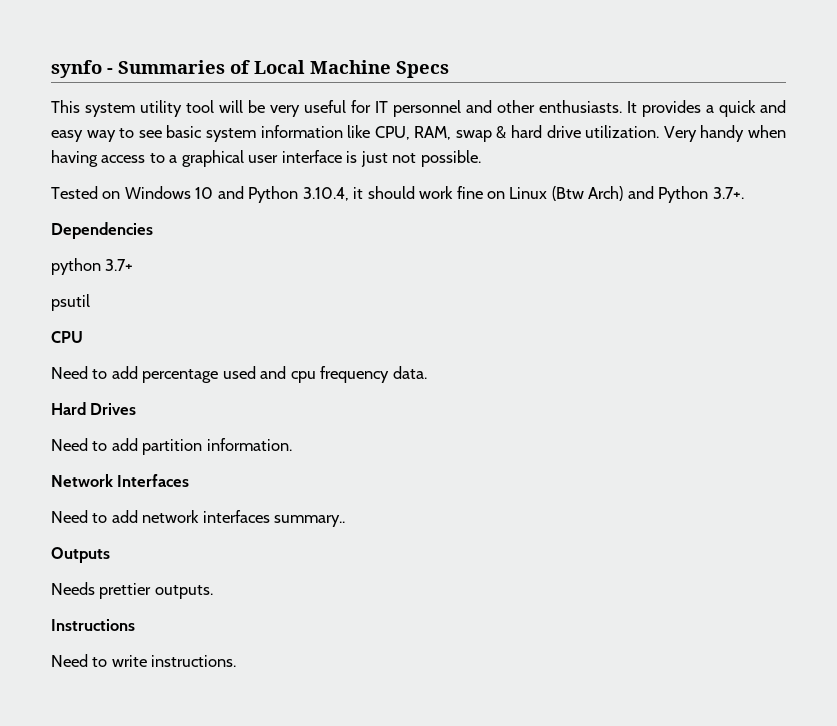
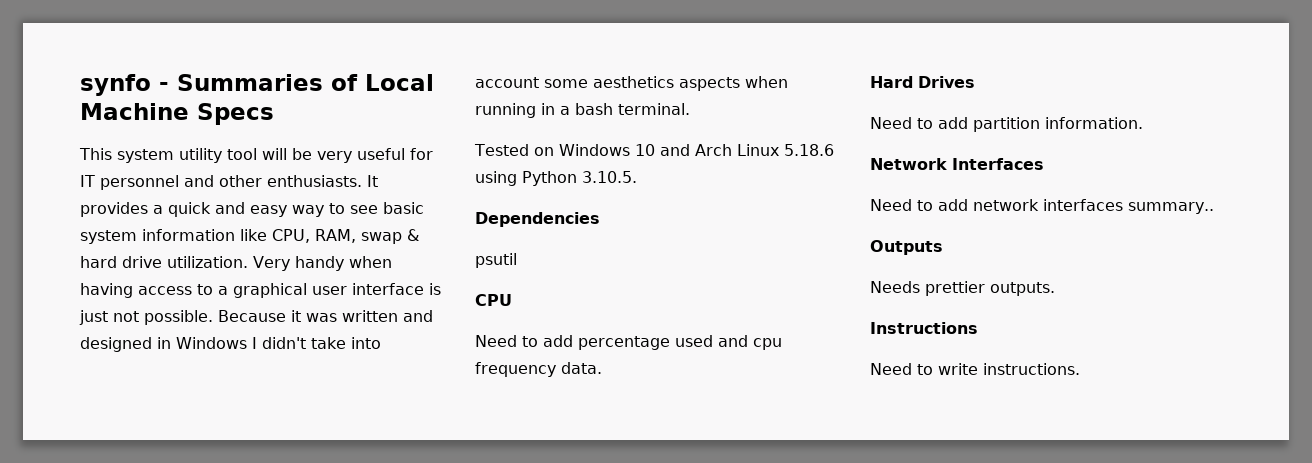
+ Because it was written and designed in Windows I didn't take into account some aesthetics aspects when running in a bash terminal.
- Tested on Windows 10 and Python 3.10.4, it should work fine on Linux (Btw Arch) and Python 3.7+.
+ Tested on Windows 10 and Arch Linux 5.18.6 using Python 3.10.5.
- python 3.7+

